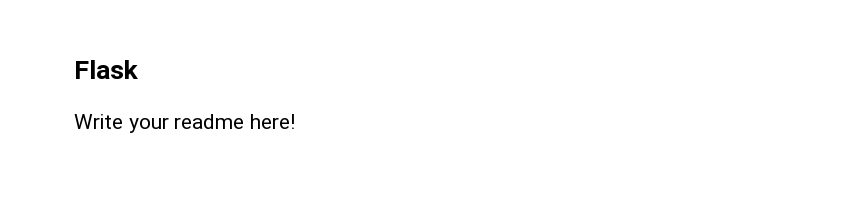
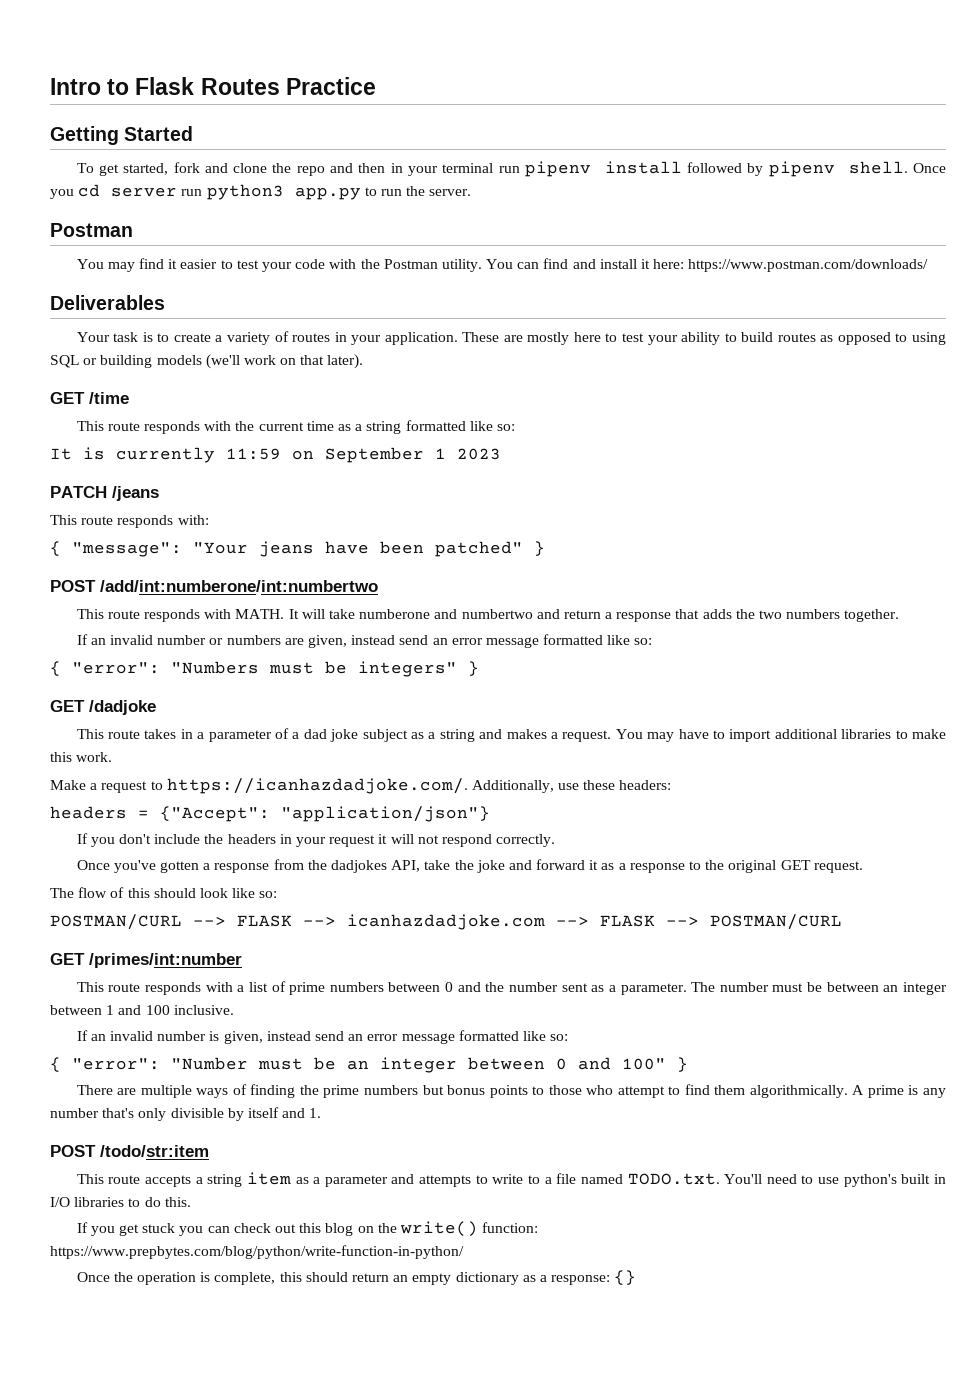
- Flask
- Write your readme here!
+ Intro to Flask Routes Practice
+ Getting Started
+ To get started, fork and clone the repo and then in your terminal run pipenv install followed by pipenv shell. Once you cd server run python3 app.py to run the server.
+ Postman
+ You may find it easier to test your code with the Postman utility. You can find and install it here: https://www.postman.com/downloads/
+ Deliverables
+ Your task is to create a variety of routes in your application. These are mostly here to test your ability to build routes as opposed to using SQL or building models (we'll work on that later).
+ GET /time
+ This route responds with the current time as a string formatted like so:
+ It is currently 11:59 on September 1 2023
+ PATCH /jeans
+ This route responds with:
+ { "message": "Your jeans have been patched" }
+ POST /add/int:numberone/int:numbertwo
+ This route responds with MATH. It will take numberone and numbertwo and return a response that adds the two numbers together.
+ If an invalid number or numbers are given, instead send an error message formatted like so:
+ { "error": "Numbers must be integers" }
+ GET /dadjoke
+ This route takes in a parameter of a dad joke subject as a string and makes a request. You may have to import additional libraries to make this work.
+ Make a request to https://icanhazdadjoke.com/. Additionally, use these headers:
+ headers = {"Accept": "application/json"}
+ If you don't include the headers in your request it will not respond correctly.
+ Once you've gotten a response from the dadjokes API, take the joke and forward it as a response to the original GET request.
+ The flow of this should look like so:
+ POSTMAN/CURL --> FLASK --> icanhazdadjoke.com --> FLASK --> POSTMAN/CURL
+ GET /primes/int:number
+ This route responds with a list of prime numbers between 0 and the number sent as a parameter. The number must be between an integer between 1 and 100 inclusive.
+ If an invalid number is given, instead send an error message formatted like so:
+ { "error": "Number must be an integer between 0 and 100" }
+ There are multiple ways of finding the prime numbers but bonus points to those who attempt to find them algorithmically. A prime is any number that's only divisible by itself and 1.
+ POST /todo/str:item
+ This route accepts a string item as a parameter and attempts to write to a file named TODO.txt. You'll need to use python's built in I/O libraries to do this.
+ If you get stuck you can check out this blog on the write() function: https://www.prepbytes.com/blog/python/write-function-in-python/
+ Once the operation is complete, this should return an empty dictionary as a response: {}

